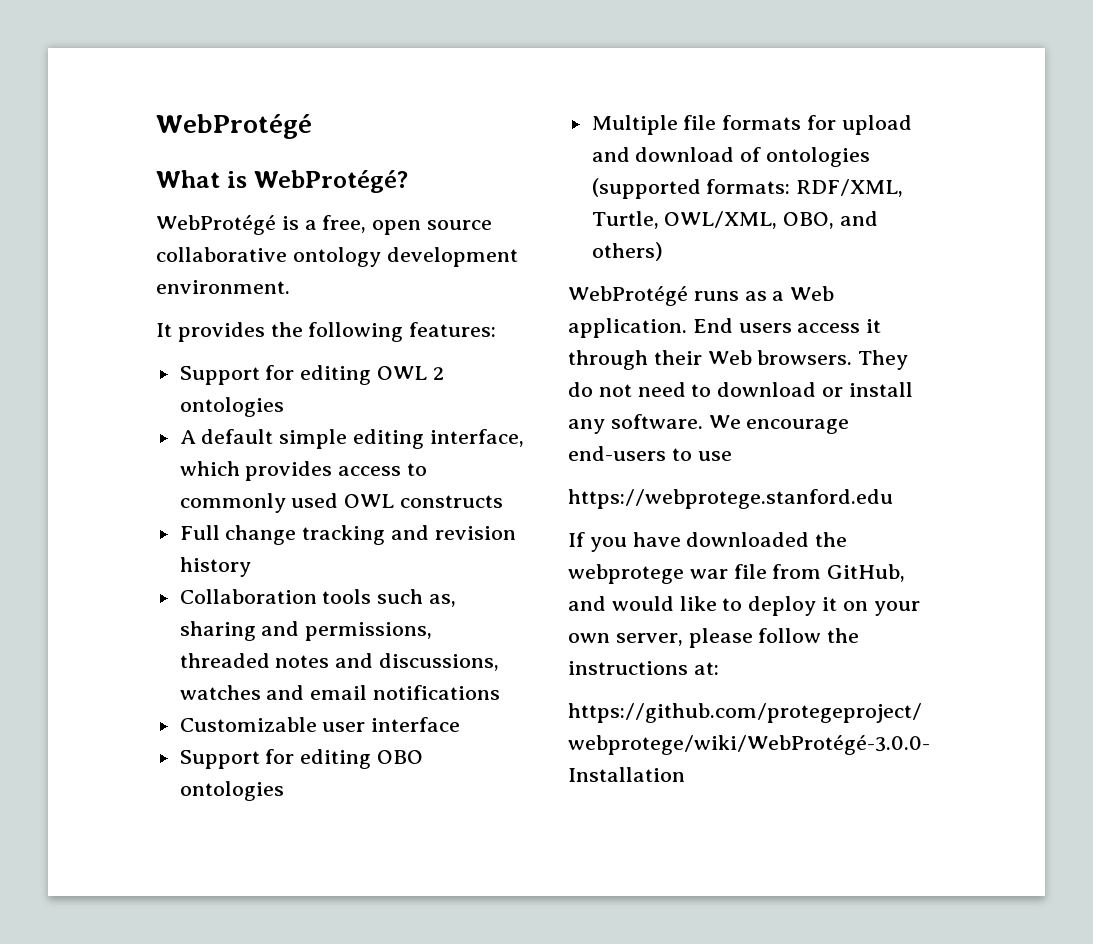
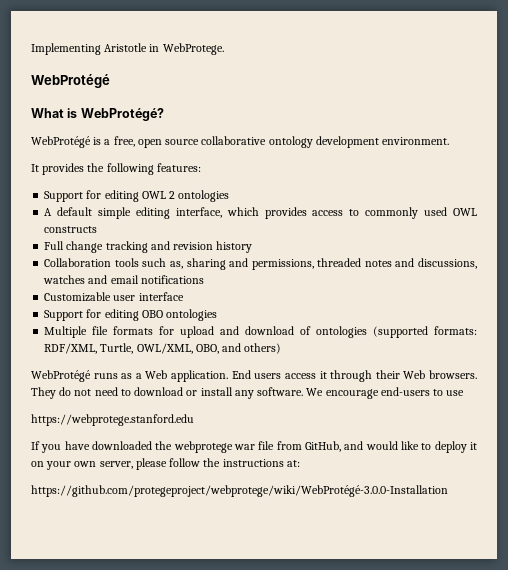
+ Implementing Aristotle in WebProtege.

